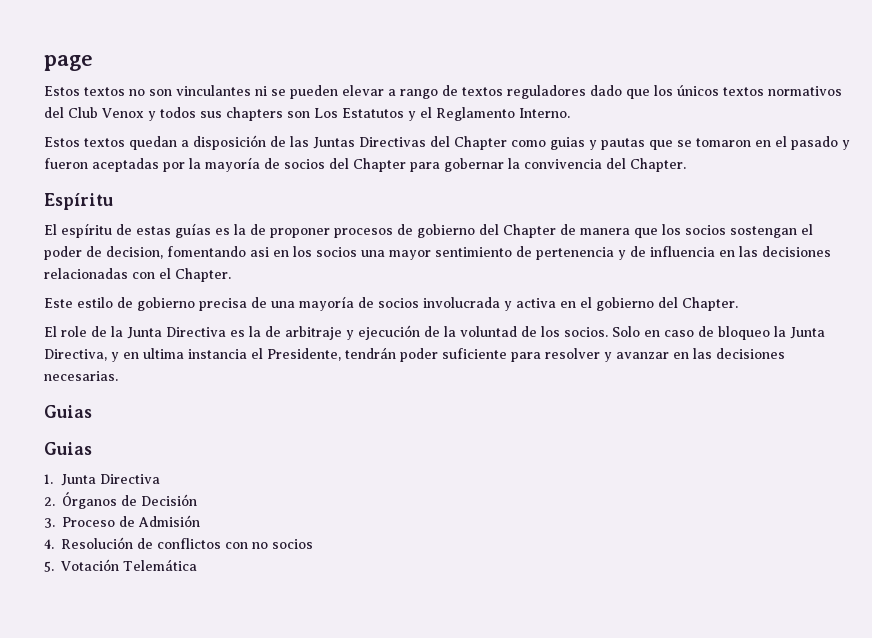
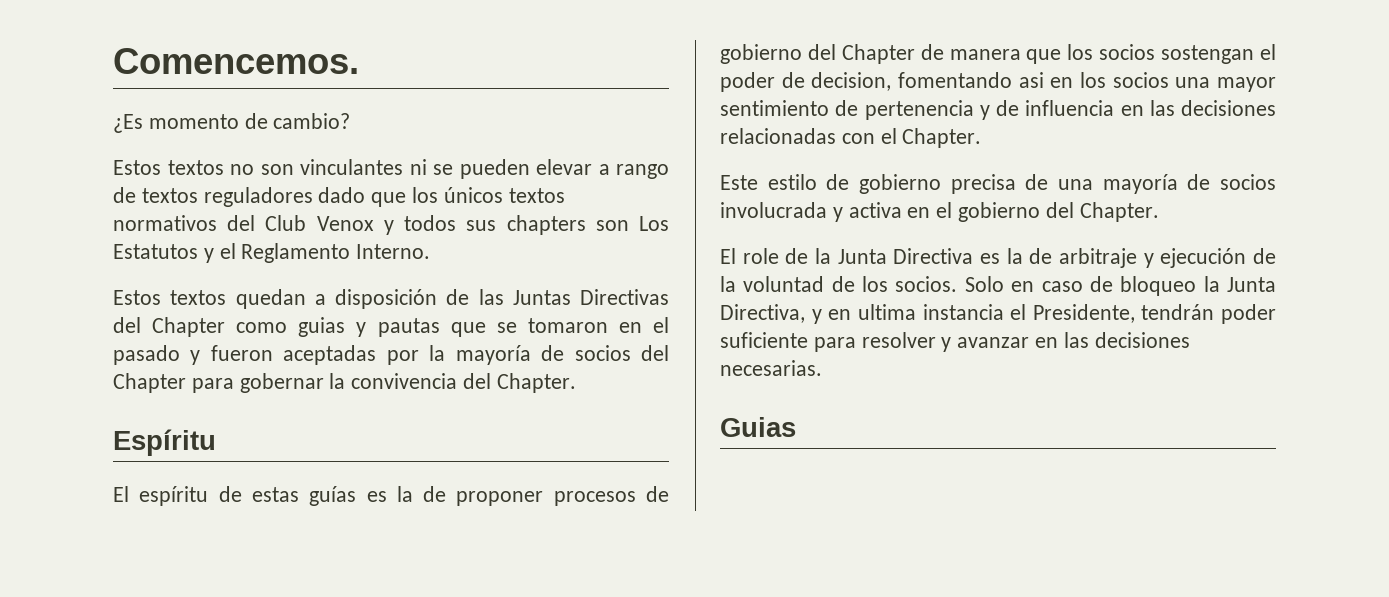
- page
+ Comencemos.
+ ¿Es momento de cambio?
  Solo en caso de bloqueo la Junta Directiva, y en ultima instancia el Presidente, tendrán poder suficiente para resolver y avanzar en las decisiones necesarias.
  Guias
- Guias
- 1. Junta Directiva
- 2. Órganos de Decisión
- 3. Proceso de Admisión
- 4. Resolución de conflictos con no socios
- 5. Votación Telemática

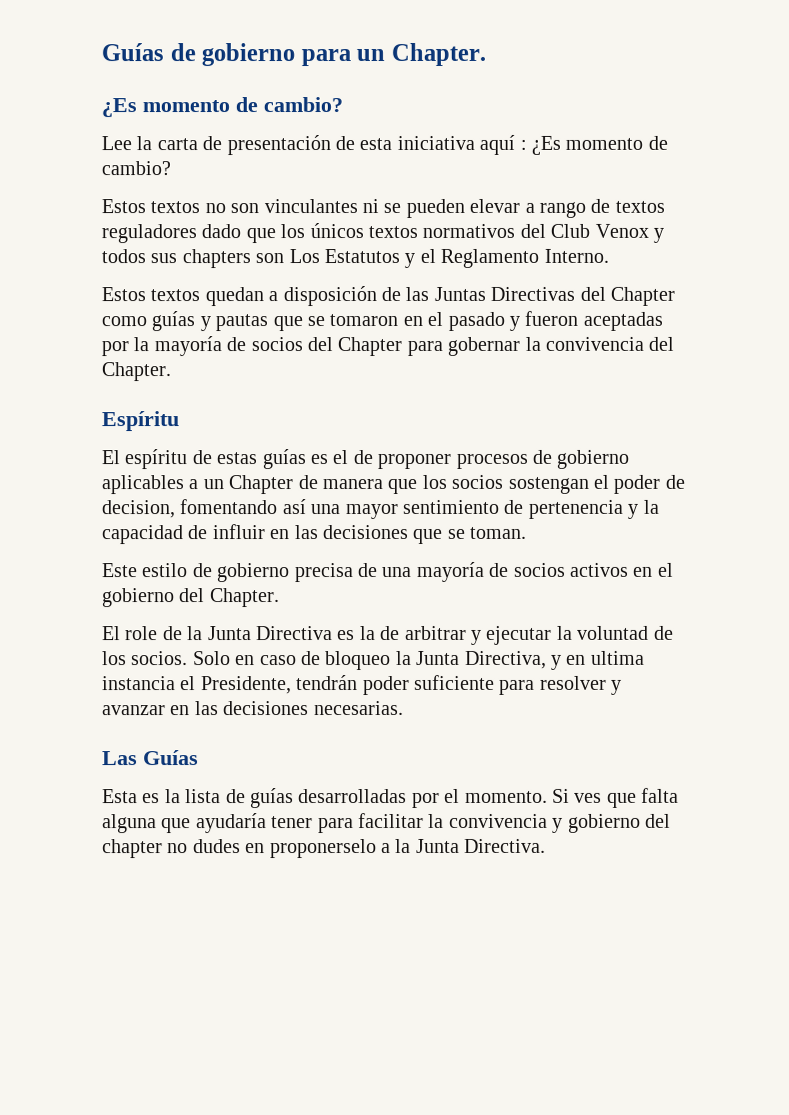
- Comencemos.
+ Guías de gobierno para un Chapter.
  ¿Es momento de cambio?
+ Lee la carta de presentación de esta iniciativa aquí : ¿Es momento de cambio?
- Estos textos quedan a disposición de las Juntas Directivas del Chapter como guias y pautas que se tomaron en el pasado y fueron aceptadas por la mayoría de socios del Chapter para gobernar la convivencia del Chapter.
+ Estos textos quedan a disposición de las Juntas Directivas del Chapter como guías y pautas que se tomaron en el pasado y fueron aceptadas por la mayoría de socios del Chapter para gobernar la convivencia del Chapter.
- El espíritu de estas guías es la de proponer procesos de gobierno del Chapter de manera que los socios sostengan el poder de decision, fomentando asi en los socios una mayor sentimiento de pertenencia y de influencia en las decisiones relacionadas con el Chapter.
+ El espíritu de estas guías es el de proponer procesos de gobierno aplicables a un Chapter de manera que los socios sostengan el poder de decision, fomentando así una mayor sentimiento de pertenencia y la capacidad de influir en las decisiones que se toman.
- Este estilo de gobierno precisa de una mayoría de socios involucrada y activa en el gobierno del Chapter.
+ Este estilo de gobierno precisa de una mayoría de socios activos en el gobierno del Chapter.
- El role de la Junta Directiva es la de arbitraje y ejecución de la voluntad de los socios.
+ El role de la Junta Directiva es la de arbitrar y ejecutar la voluntad de los socios.
- Guias
+ Las Guías
+ Esta es la lista de guías desarrolladas por el momento. Si ves que falta alguna que ayudaría tener para facilitar la convivencia y gobierno del chapter no dudes en proponerselo a la Junta Directiva.

